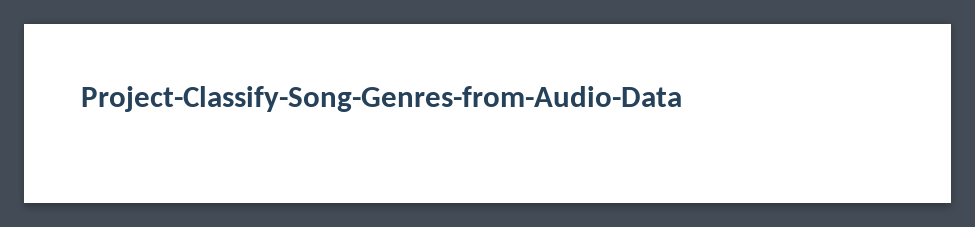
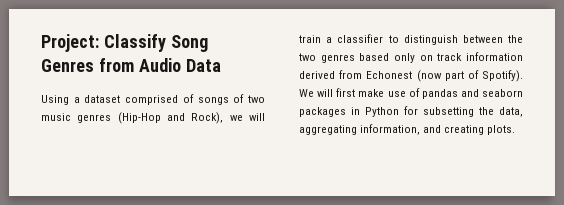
- Project-Classify-Song-Genres-from-Audio-Data
+ Project: Classify Song Genres from Audio Data
+ Using a dataset comprised of songs of two music genres (Hip-Hop and Rock), we will train a classifier to distinguish between the two genres based only on track information derived from Echonest (now part of Spotify). We will first make use of pandas and seaborn packages in Python for subsetting the data, aggregating information, and creating plots.

